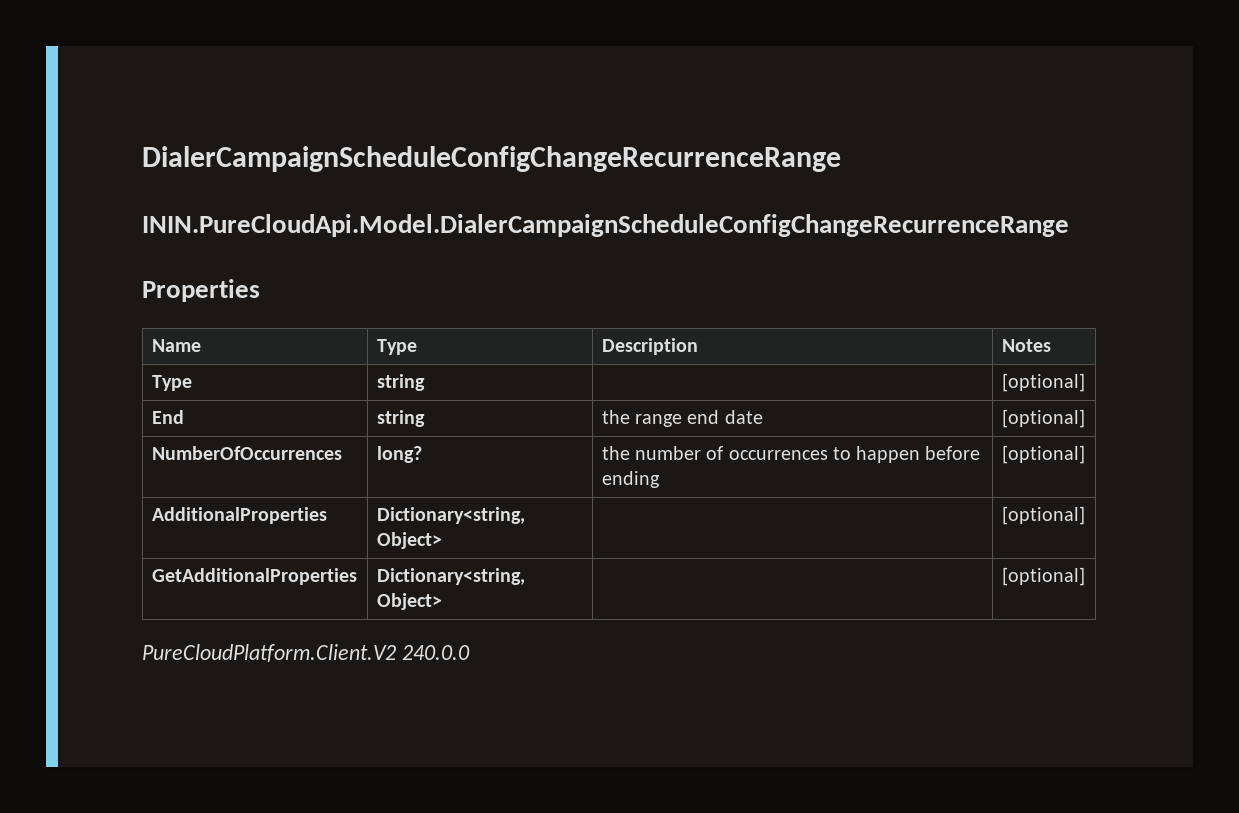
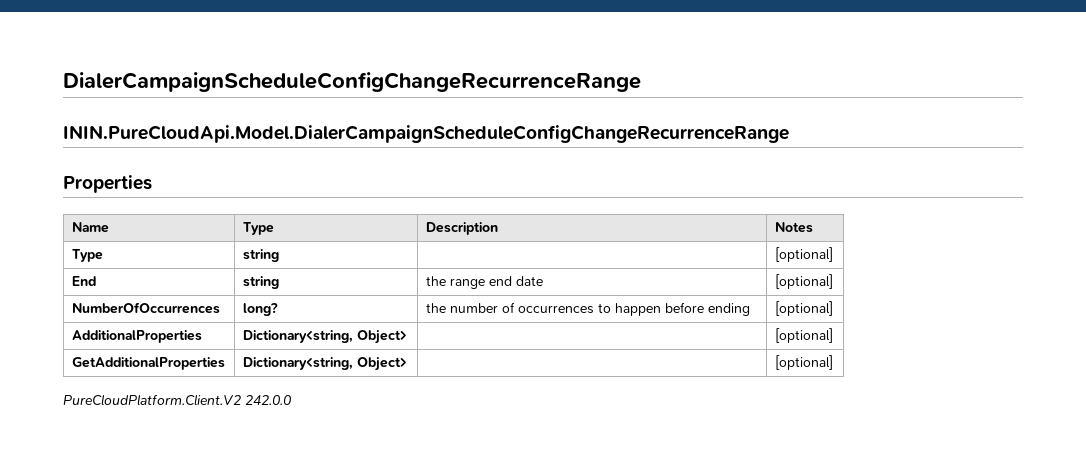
- PureCloudPlatform.Client.V2 240.0.0
+ PureCloudPlatform.Client.V2 242.0.0

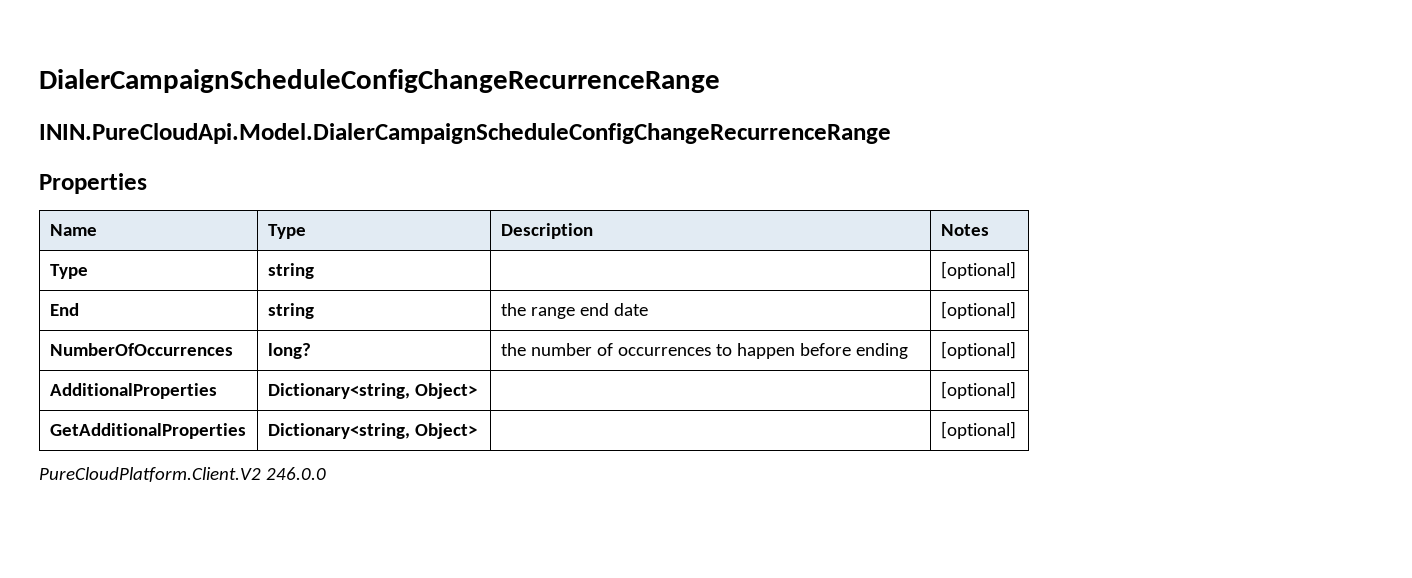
- PureCloudPlatform.Client.V2 242.0.0
+ PureCloudPlatform.Client.V2 246.0.0

